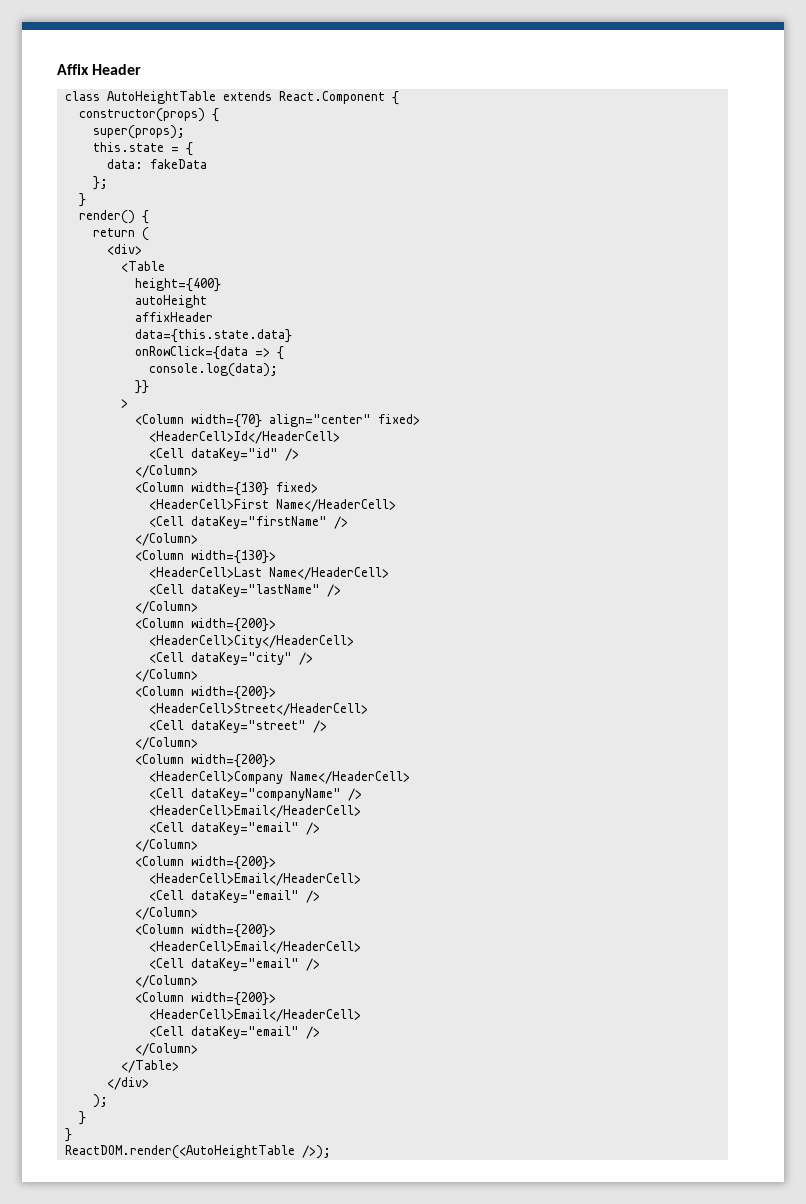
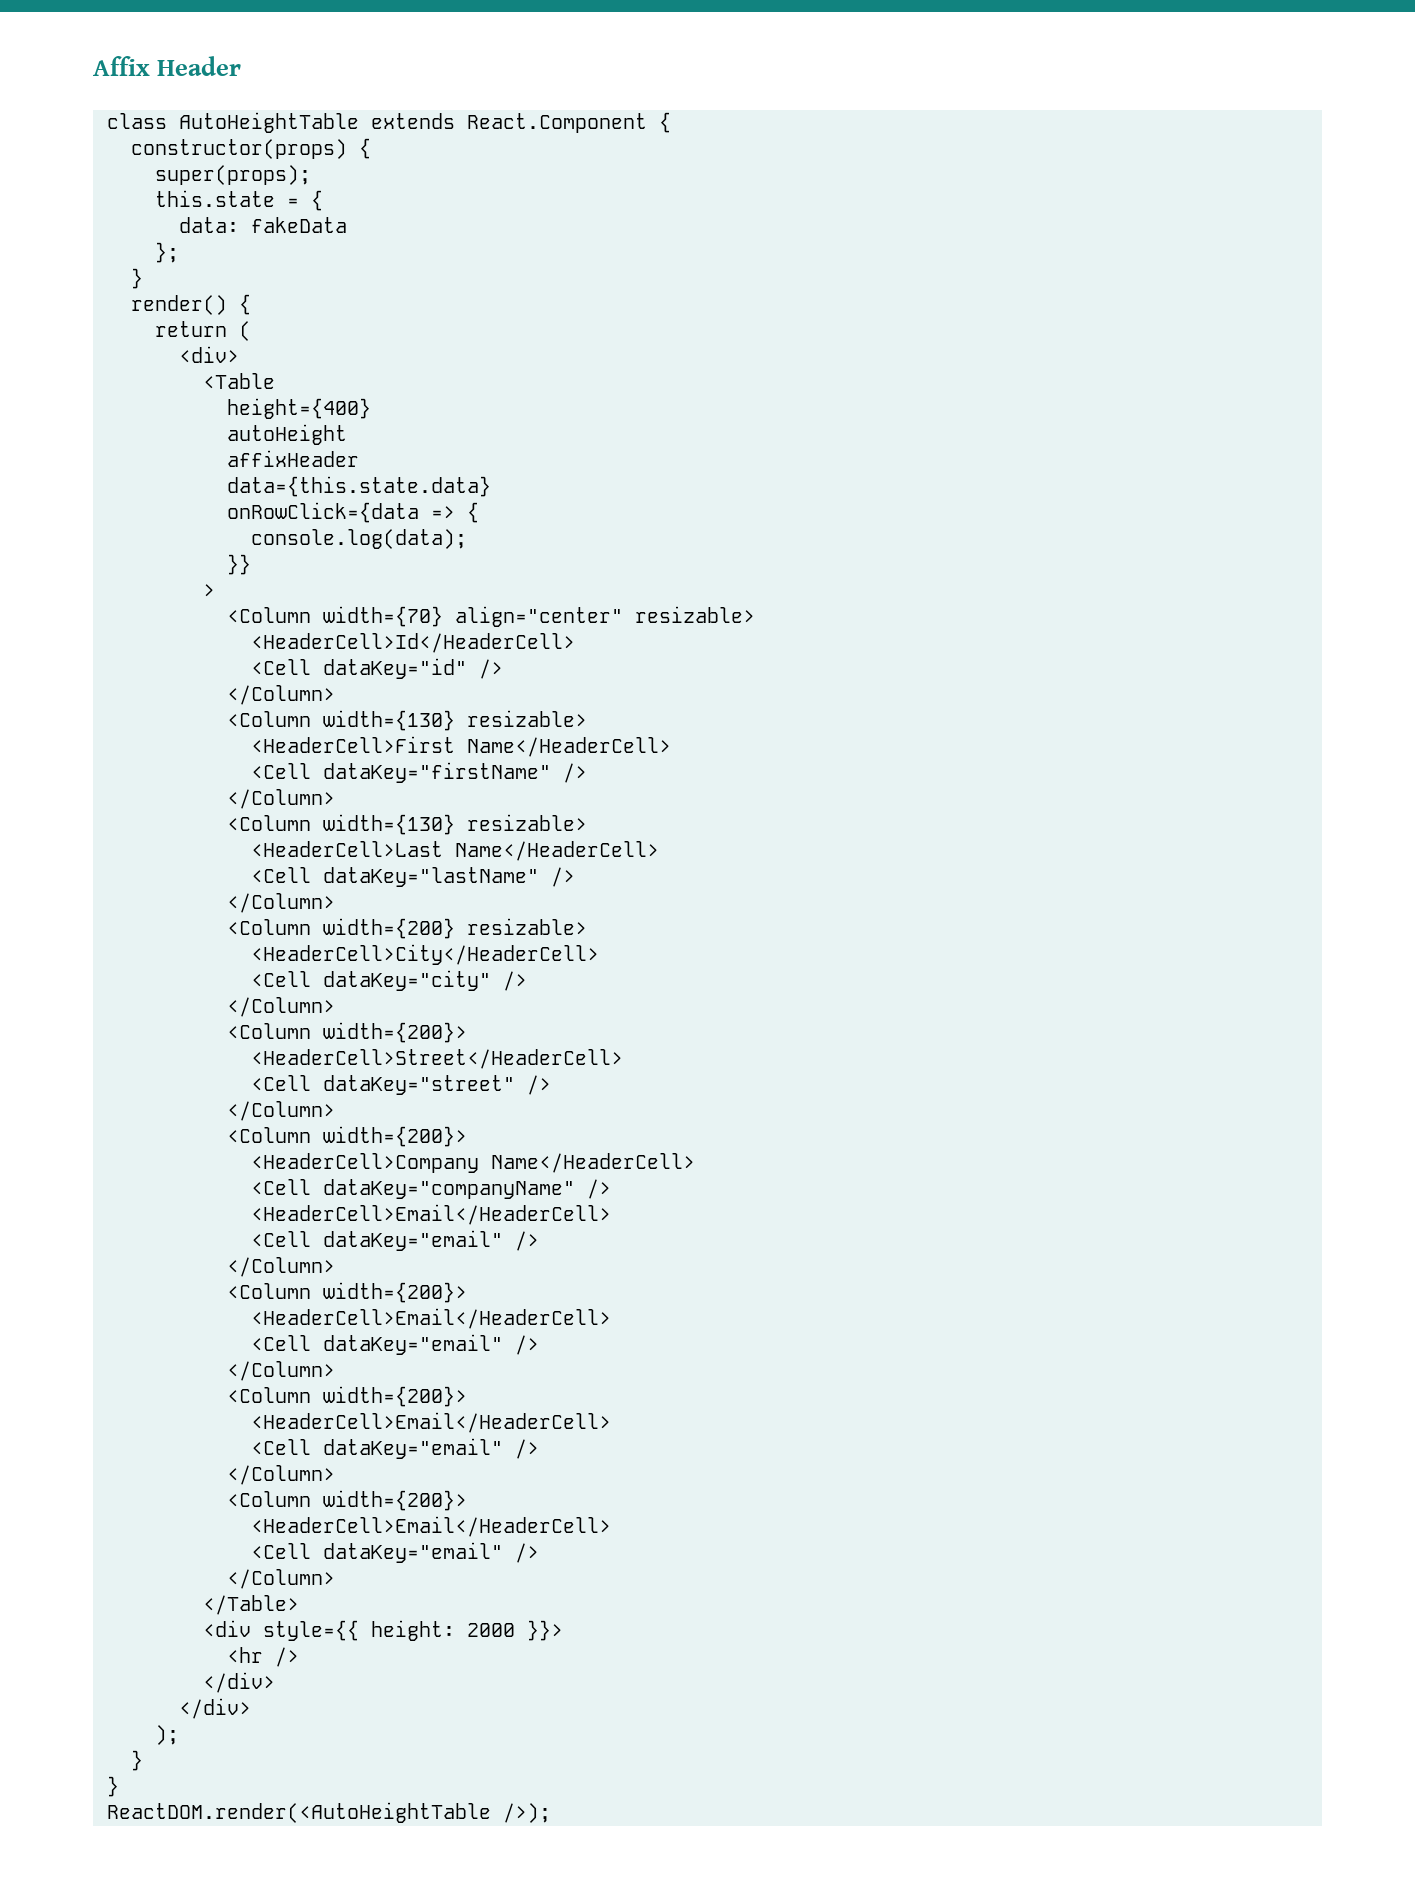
- <Column width={70} align="center" fixed>
+ <Column width={70} align="center" resizable>
  <Cell dataKey="id" />
  </Column>
- <Column width={130} fixed>
+ <Column width={130} resizable>
  <Cell dataKey="firstName" />
  </Column>
- <Column width={130}>
+ <Column width={130} resizable>
  <Cell dataKey="lastName" />
  </Column>
- <Column width={200}>
+ <Column width={200} resizable>
+ <div style={{ height: 2000 }}>
+ <hr />
+ </div>

